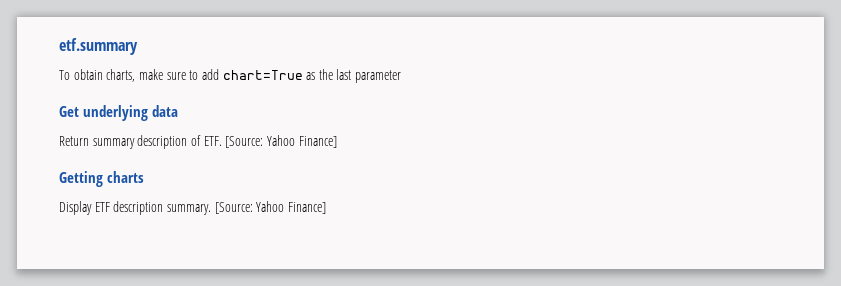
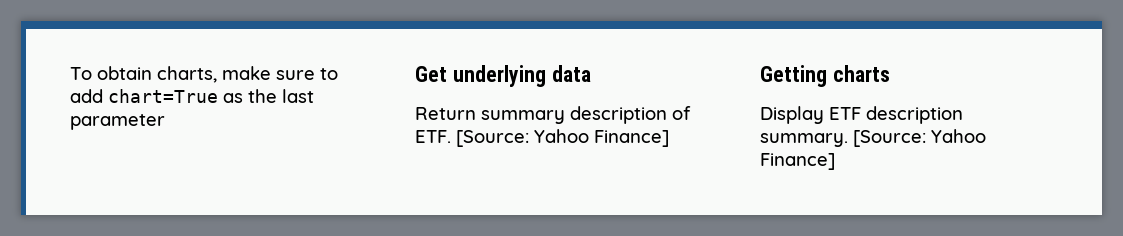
- etf.summary

